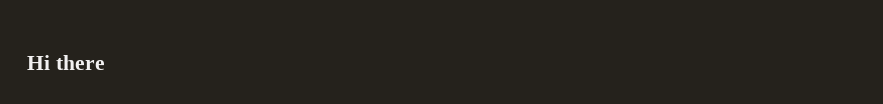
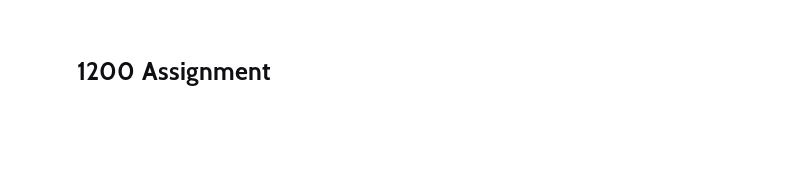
- Hi there
+ 1200 Assignment

